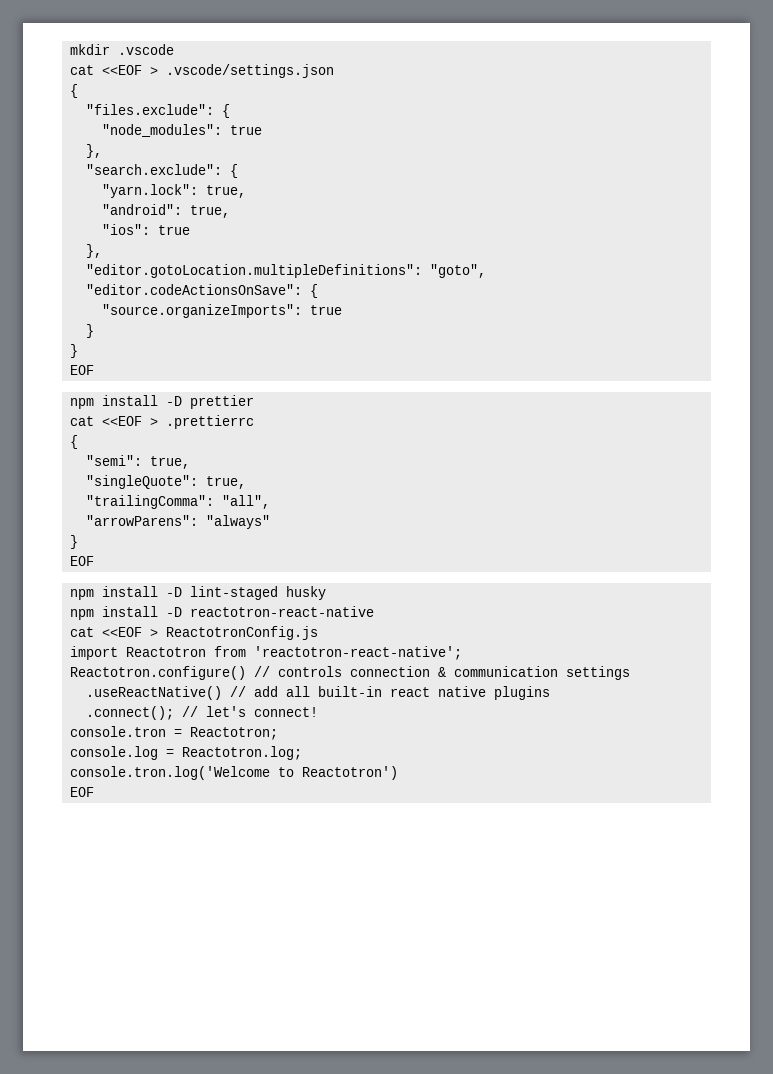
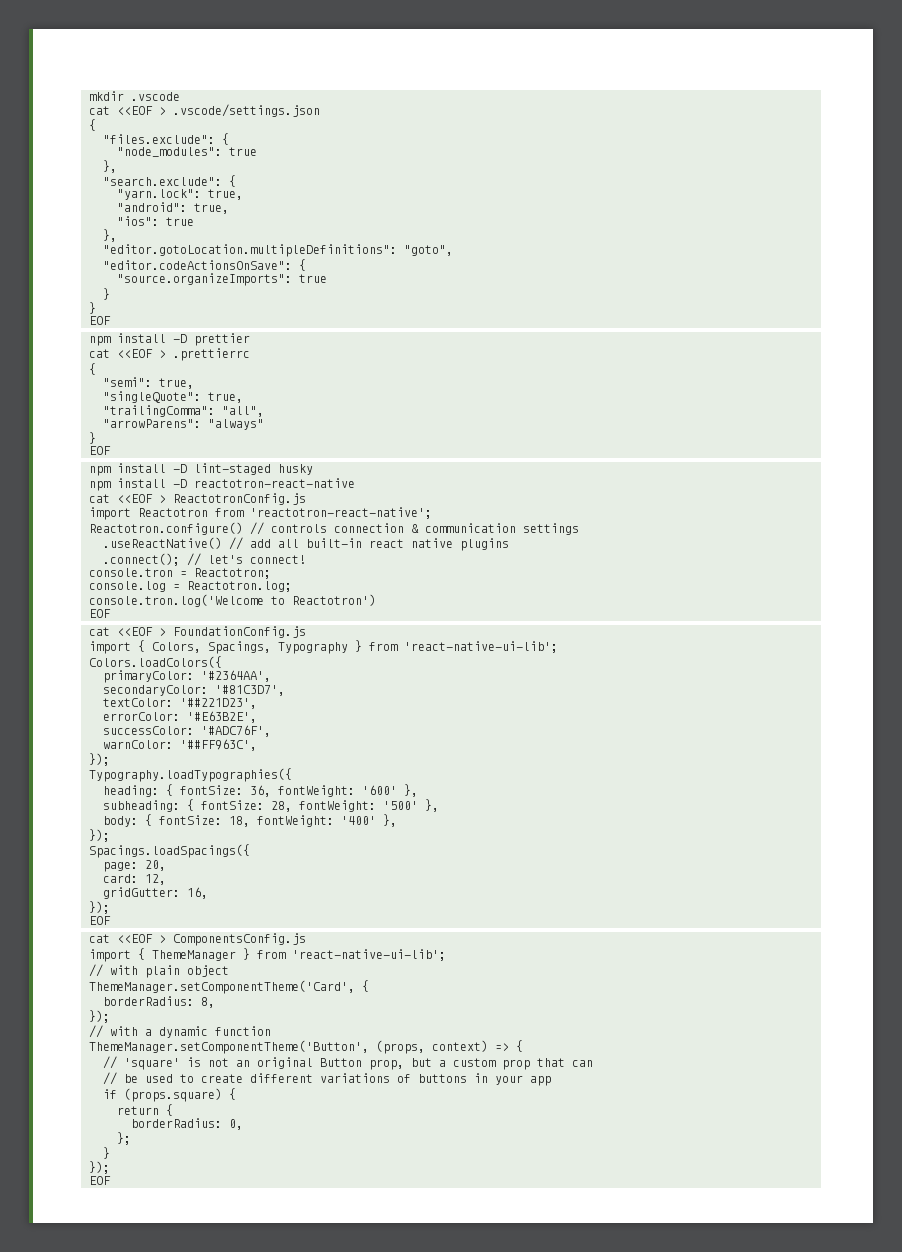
+ cat <<EOF > FoundationConfig.js
+ import { Colors, Spacings, Typography } from 'react-native-ui-lib';
+ Colors.loadColors({
+ primaryColor: '#2364AA',
+ secondaryColor: '#81C3D7',
+ textColor: '##221D23',
+ errorColor: '#E63B2E',
+ successColor: '#ADC76F',
+ warnColor: '##FF963C',
+ });
+ Typography.loadTypographies({
+ heading: { fontSize: 36, fontWeight: '600' },
+ subheading: { fontSize: 28, fontWeight: '500' },
+ body: { fontSize: 18, fontWeight: '400' },
+ });
+ Spacings.loadSpacings({
+ page: 20,
+ card: 12,
+ gridGutter: 16,
+ });
+ EOF
+ cat <<EOF > ComponentsConfig.js
+ import { ThemeManager } from 'react-native-ui-lib';
+ // with plain object
+ ThemeManager.setComponentTheme('Card', {
+ borderRadius: 8,
+ });
+ // with a dynamic function
+ ThemeManager.setComponentTheme('Button', (props, context) => {
+ // 'square' is not an original Button prop, but a custom prop that can
+ // be used to create different variations of buttons in your app
+ if (props.square) {
+ return {
+ borderRadius: 0,
+ };
+ }
+ });
+ EOF

